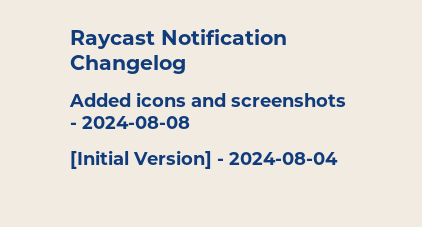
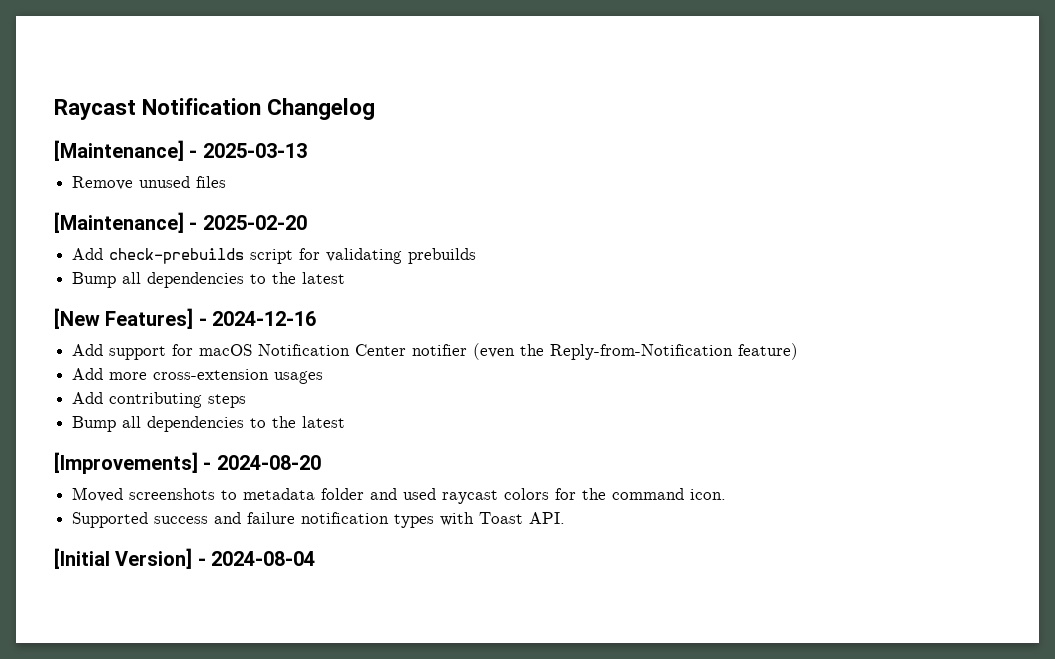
- Added icons and screenshots - 2024-08-08
+ [Maintenance] - 2025-03-13
+ Remove unused files
+ [Maintenance] - 2025-02-20
+ Add check-prebuilds script for validating prebuilds
+ Bump all dependencies to the latest
+ [New Features] - 2024-12-16
+ Add support for macOS Notification Center notifier (even the Reply-from-Notification feature)
+ Add more cross-extension usages
+ Add contributing steps
+ Bump all dependencies to the latest
+ [Improvements] - 2024-08-20
+ Moved screenshots to metadata folder and used raycast colors for the command icon.
+ Supported success and failure notification types with Toast API.

